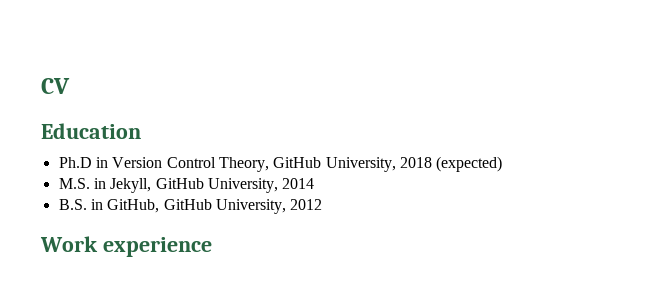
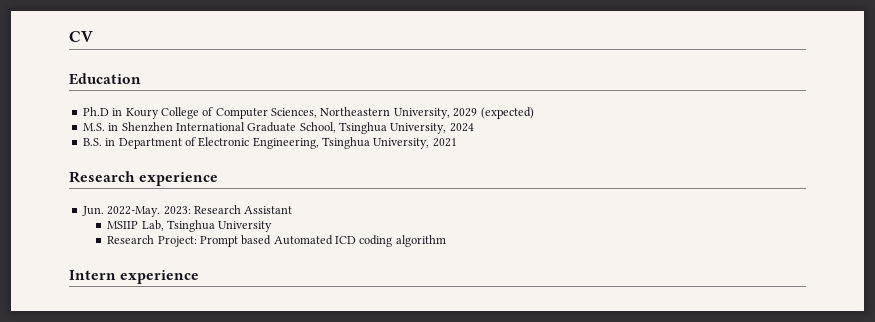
- Ph.D in Version Control Theory, GitHub University, 2018 (expected)
- M.S. in Jekyll, GitHub University, 2014
- B.S. in GitHub, GitHub University, 2012
- Work experience
+ Ph.D in Koury College of Computer Sciences, Northeastern University, 2029 (expected)
+ M.S. in Shenzhen International Graduate School, Tsinghua University, 2024
+ B.S. in Department of Electronic Engineering, Tsinghua University, 2021
+ Research experience
+ Jun. 2022-May. 2023: Research Assistant
+ MSIIP Lab, Tsinghua University
+ Research Project: Prompt based Automated ICD coding algorithm
+ Intern experience

